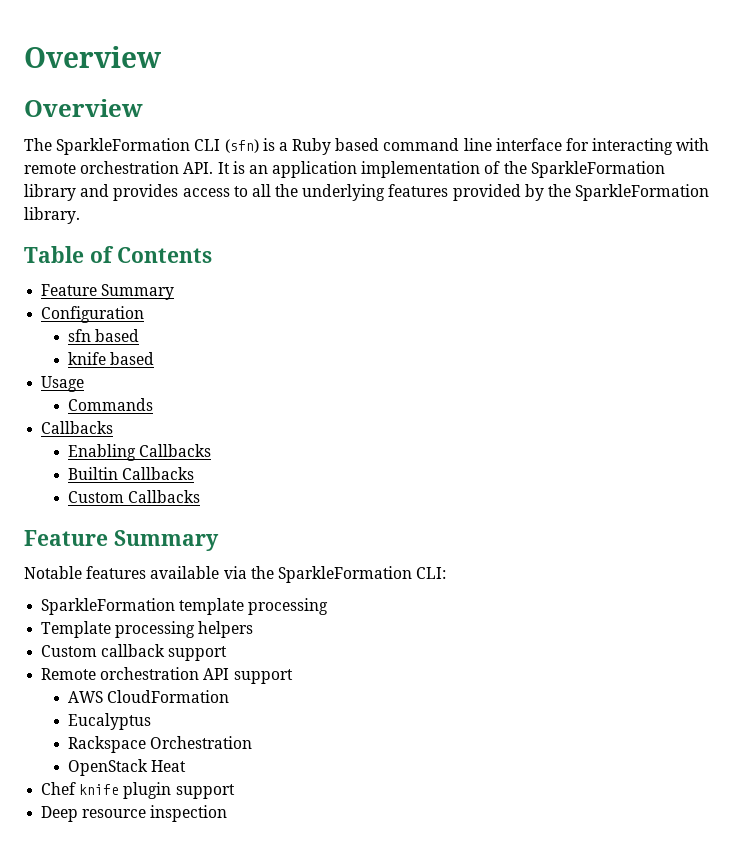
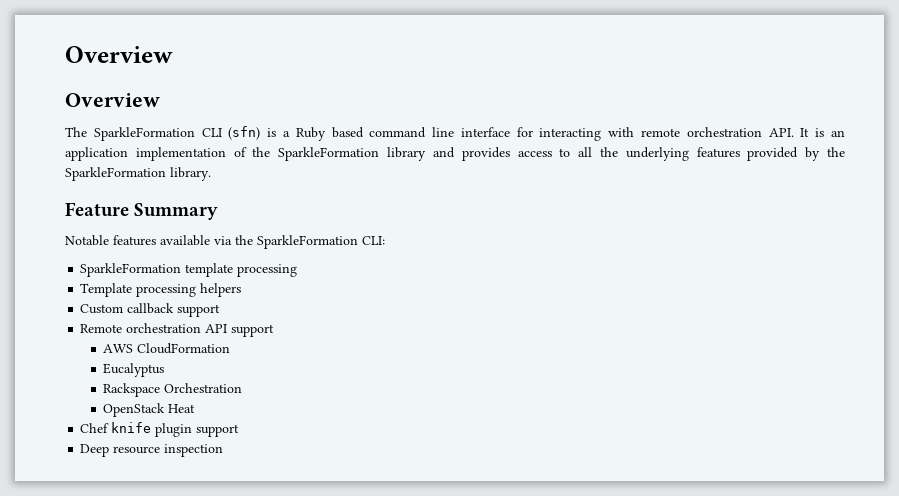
- Table of Contents
- Feature Summary
- Configuration
- sfn based
- knife based
- Usage
- Commands
- Callbacks
- Enabling Callbacks
- Builtin Callbacks
- Custom Callbacks

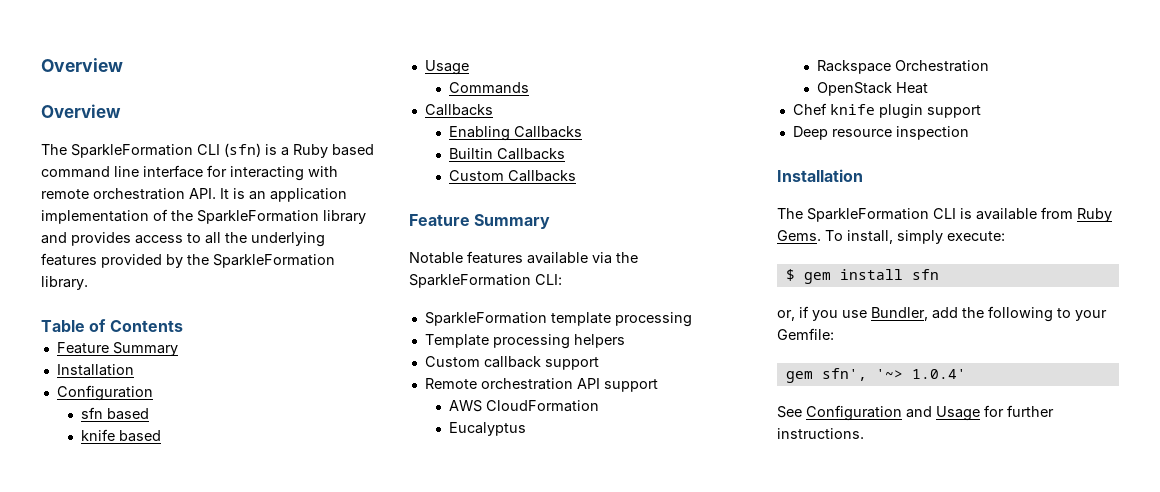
+ Table of Contents
+ Feature Summary
+ Installation
+ Configuration
+ sfn based
+ knife based
+ Usage
+ Commands
+ Callbacks
+ Enabling Callbacks
+ Builtin Callbacks
+ Custom Callbacks
  Deep resource inspection
+ Installation
+ The SparkleFormation CLI is available from Ruby Gems. To install, simply execute:
+ $ gem install sfn
+ or, if you use Bundler, add the following to your Gemfile:
+ gem sfn', '~> 1.0.4'
+ See Configuration and Usage for further instructions.

